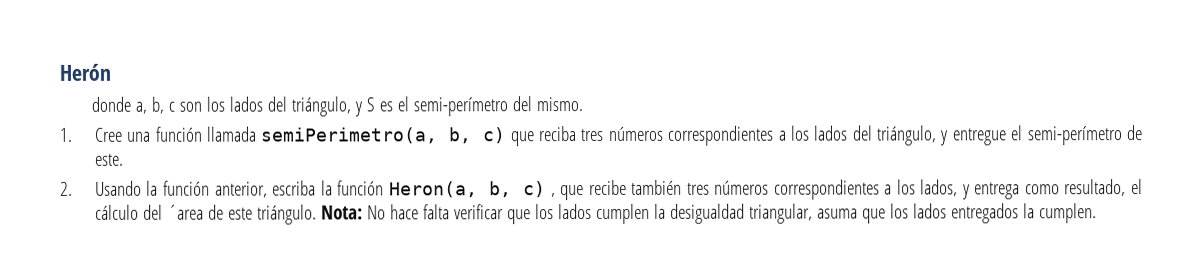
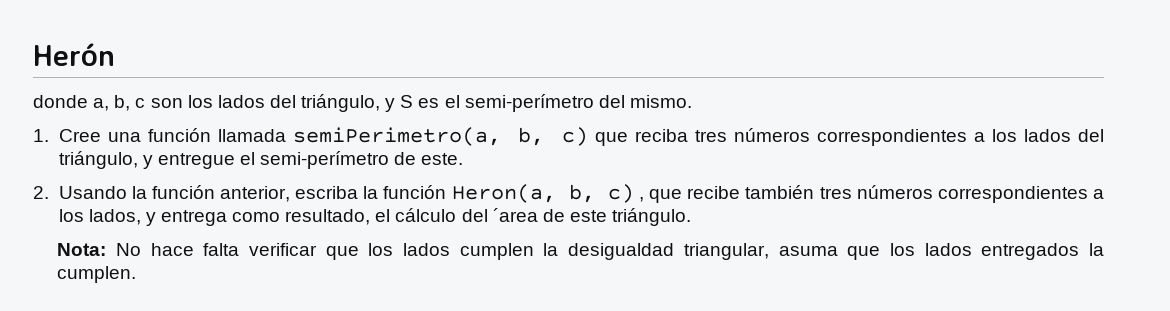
- 2. Usando la función anterior, escriba la función Heron(a, b, c) , que recibe también tres números correspondientes a los lados, y entrega como resultado, el cálculo del ´area de este triángulo. Nota: No hace falta verificar que los lados cumplen la desigualdad triangular, asuma que los lados entregados la cumplen.
+ 2. Usando la función anterior, escriba la función Heron(a, b, c) , que recibe también tres números correspondientes a los lados, y entrega como resultado, el cálculo del ´area de este triángulo.
+ Nota: No hace falta verificar que los lados cumplen la desigualdad triangular, asuma que los lados entregados la cumplen.

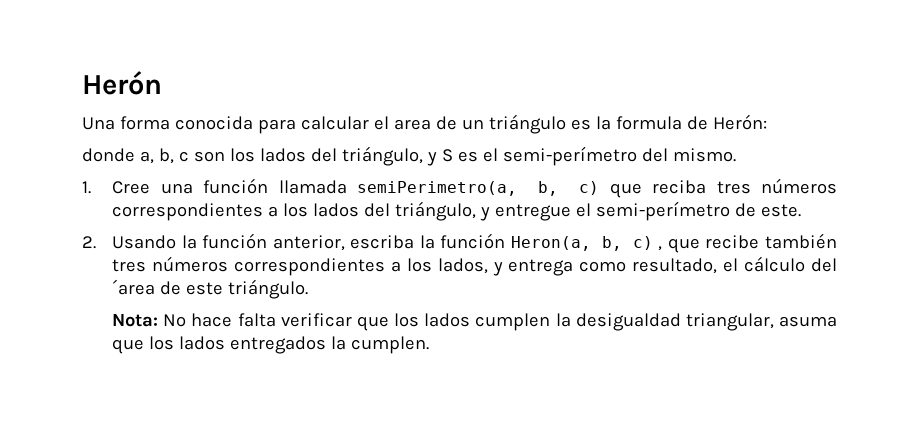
+ Una forma conocida para calcular el area de un triángulo es la formula de Herón:

